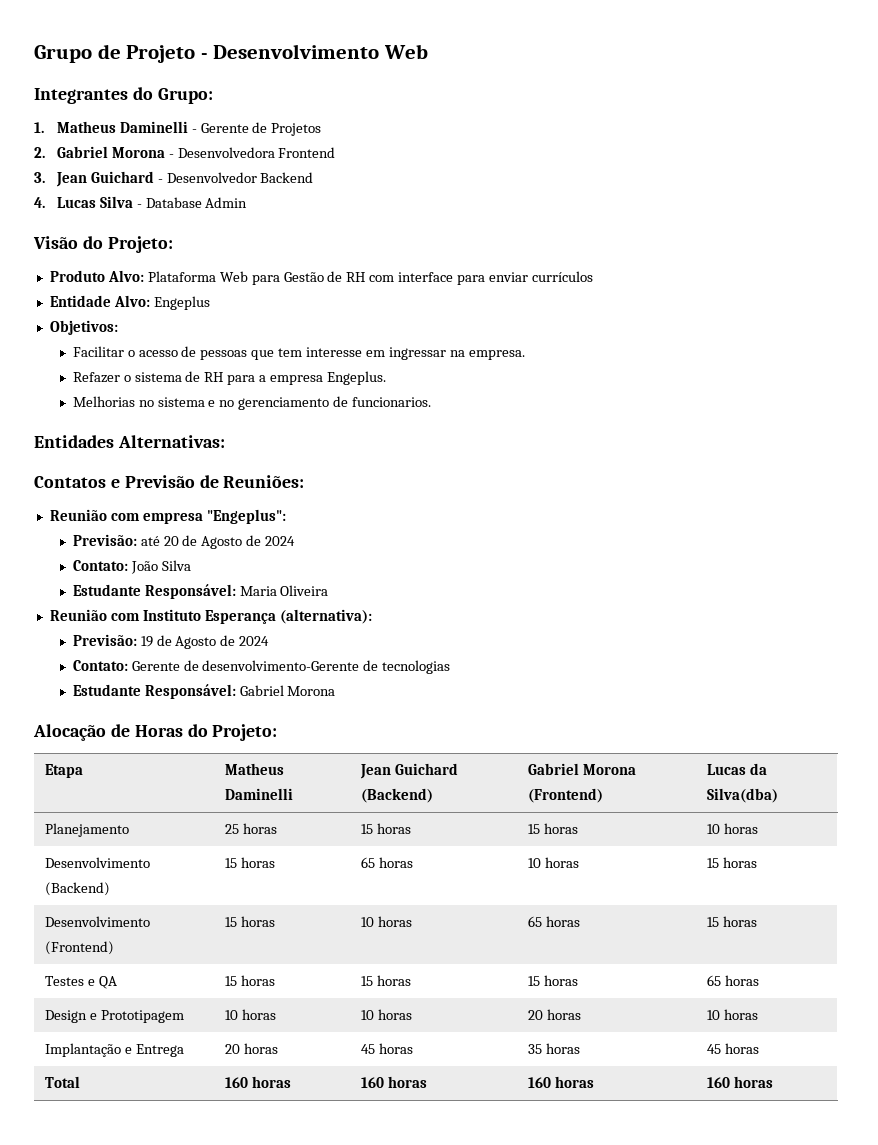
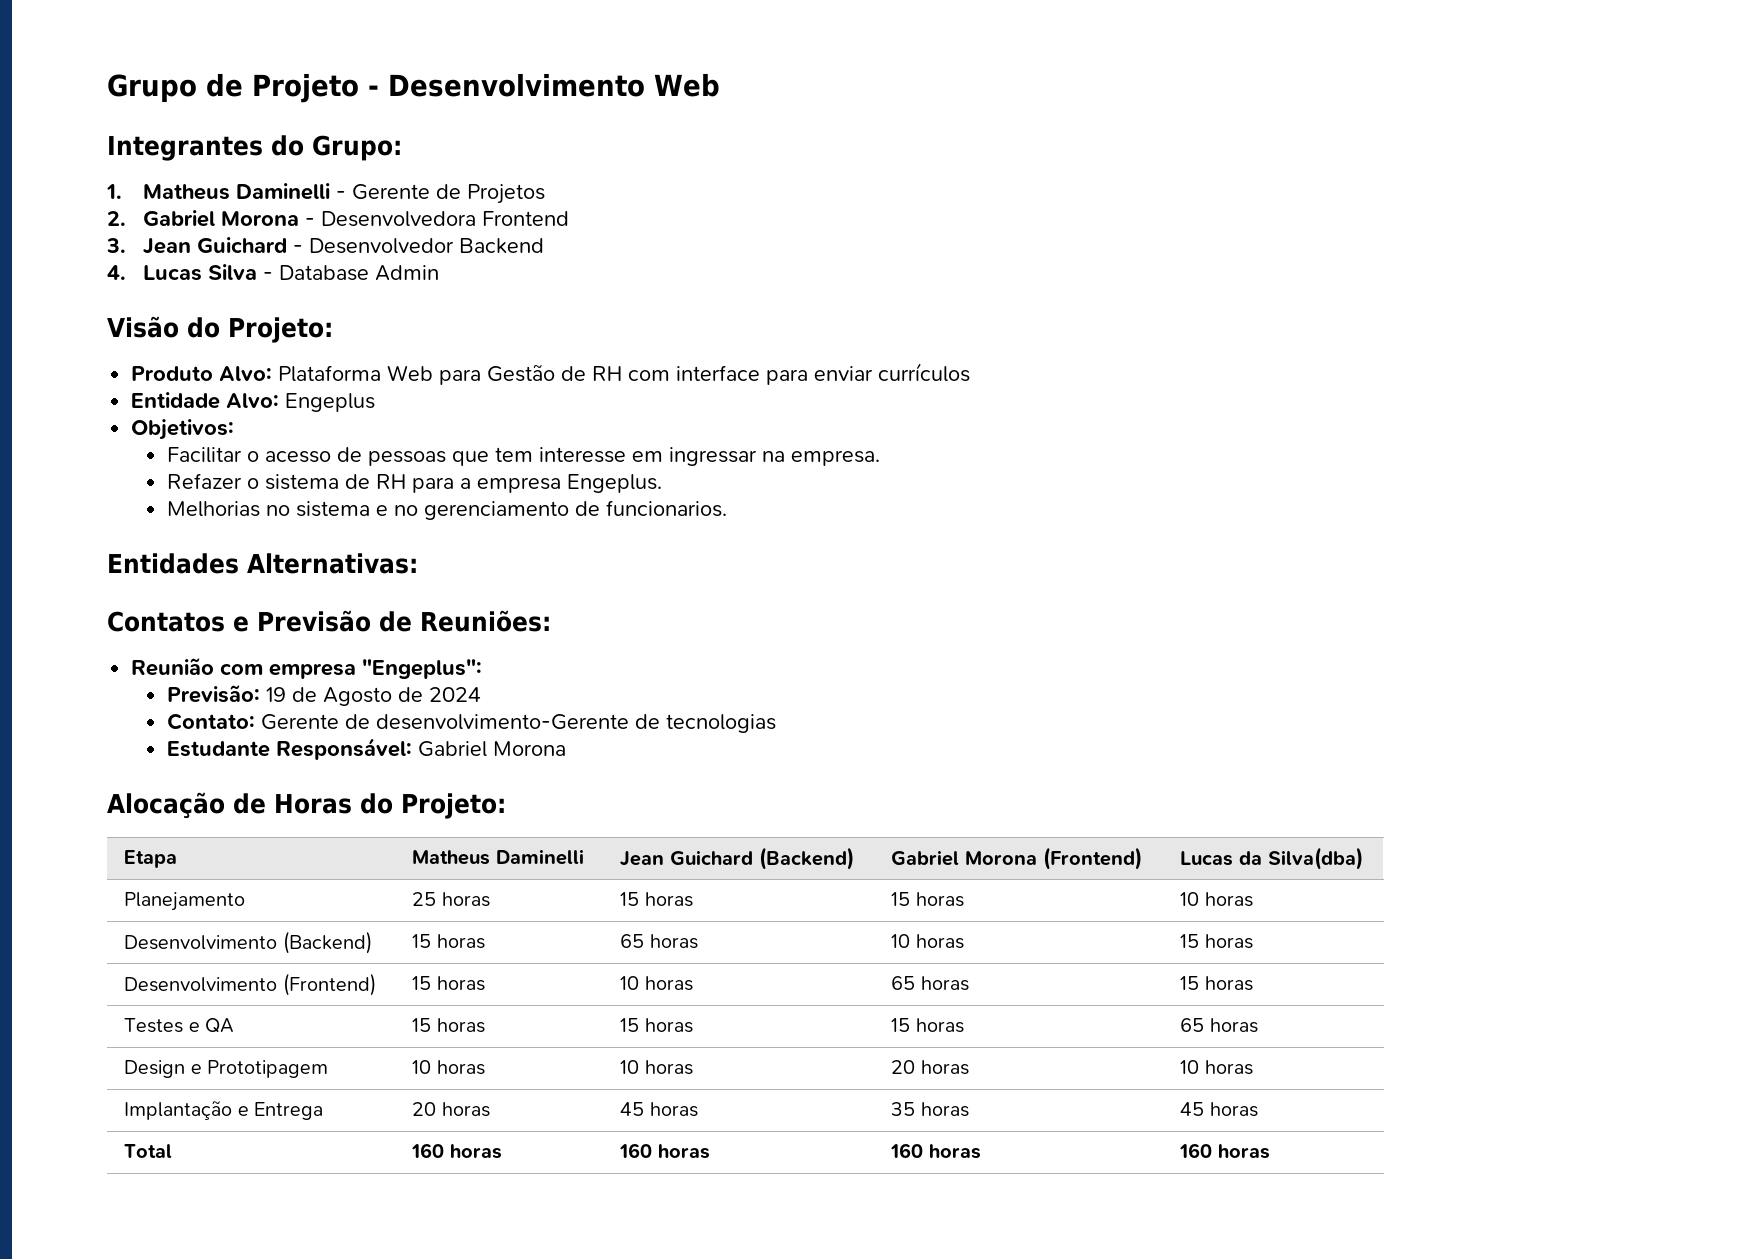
- Previsão: até 20 de Agosto de 2024
- Contato: João Silva
- Estudante Responsável: Maria Oliveira
- Reunião com Instituto Esperança (alternativa):

